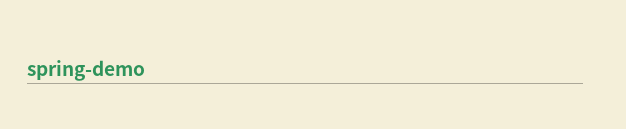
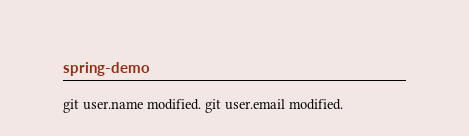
+ git user.name modified. git user.email modified.

